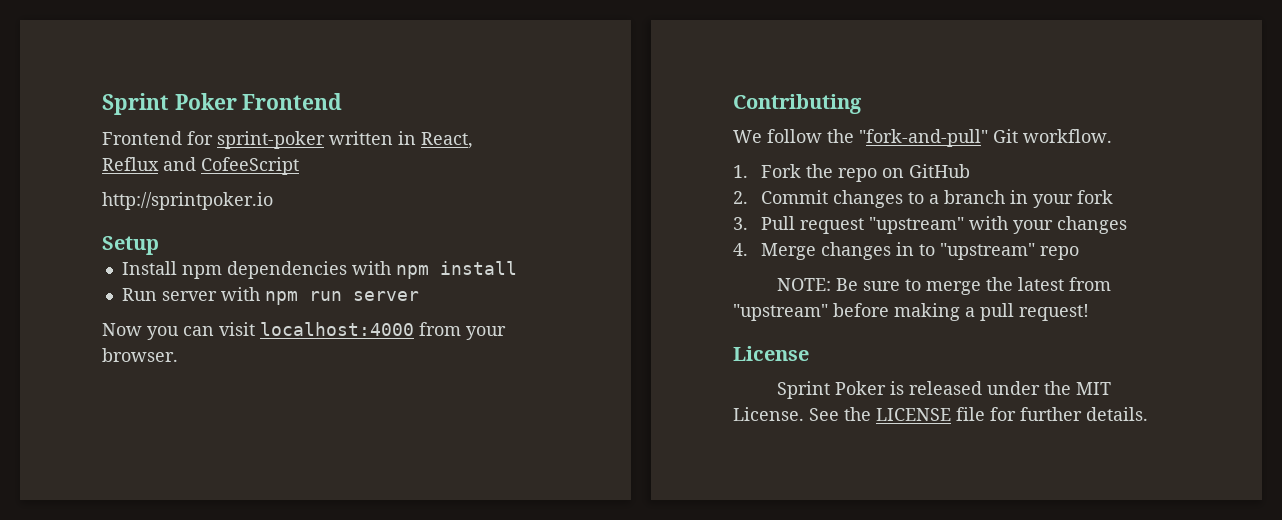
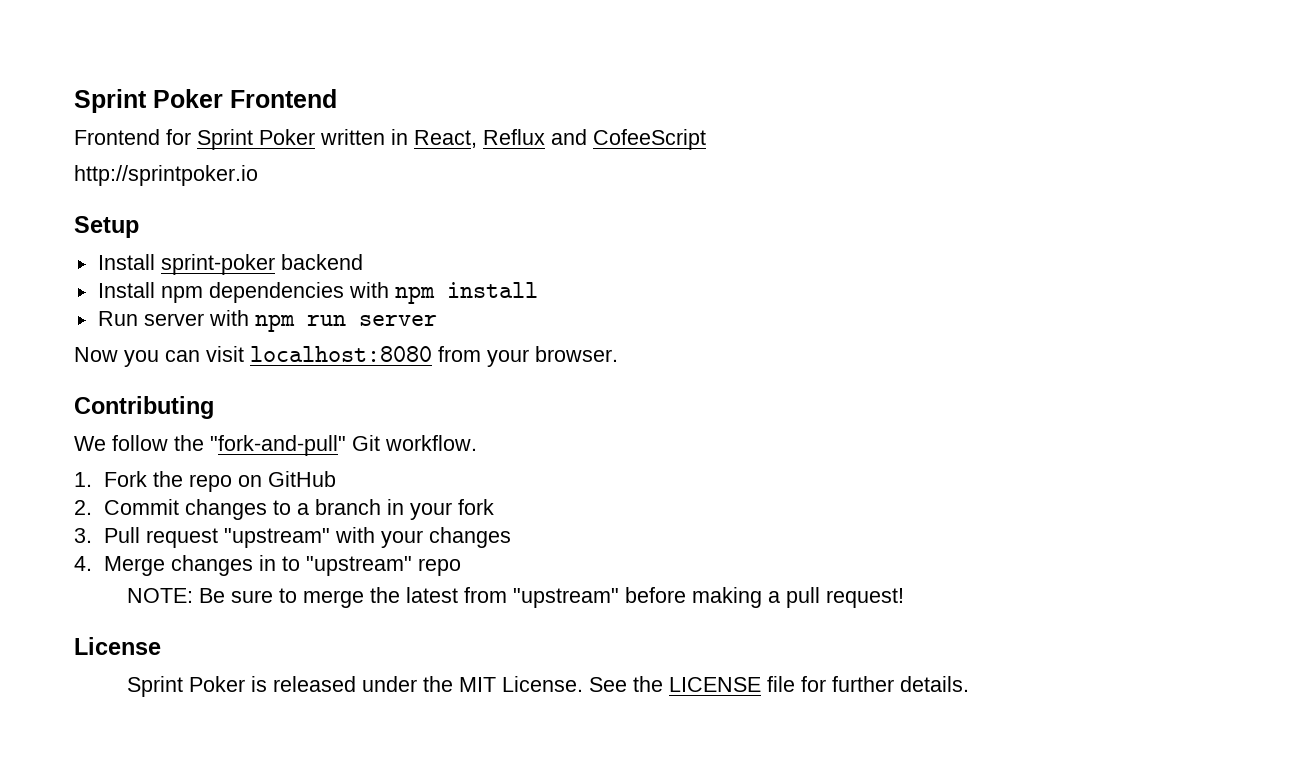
- Frontend for sprint-poker written in React, Reflux and CofeeScript
+ Frontend for Sprint Poker written in React, Reflux and CofeeScript
+ Install sprint-poker backend
- Now you can visit localhost:4000 from your browser.
+ Now you can visit localhost:8080 from your browser.

